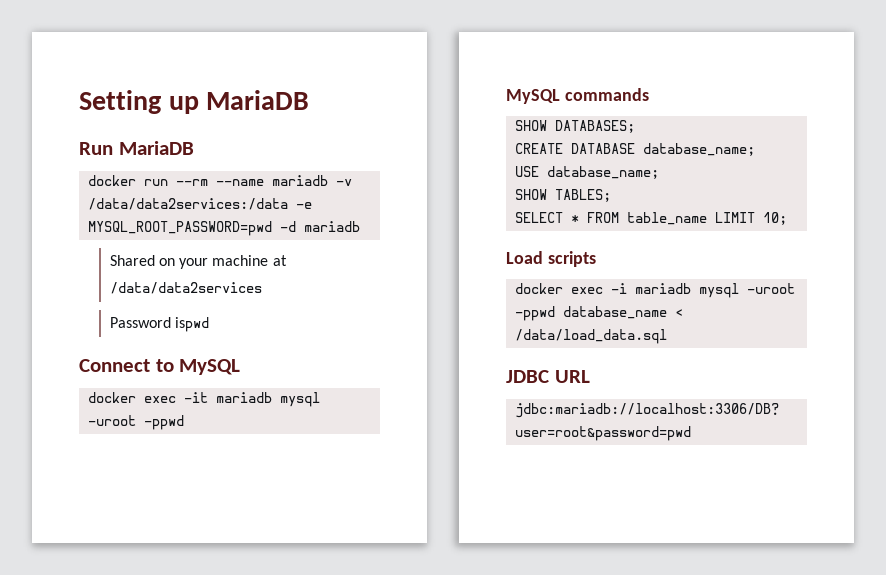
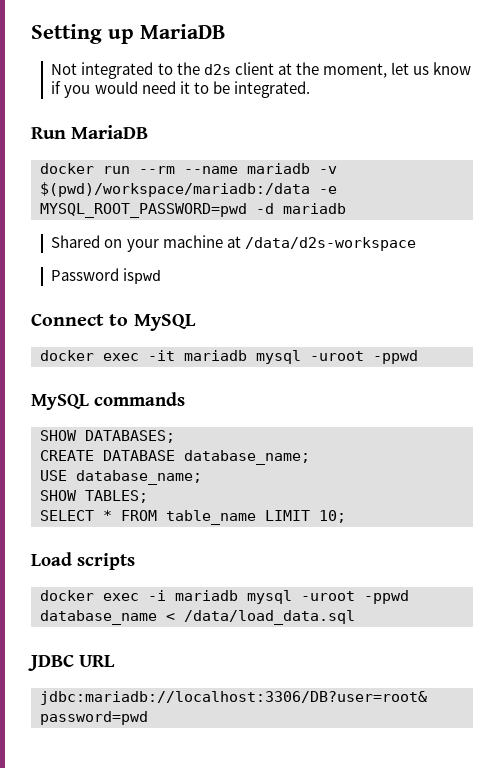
+ Not integrated to the d2s client at the moment, let us know if you would need it to be integrated.
- docker run --rm --name mariadb -v /data/data2services:/data -e MYSQL_ROOT_PASSWORD=pwd -d mariadb
+ docker run --rm --name mariadb -v $(pwd)/workspace/mariadb:/data -e MYSQL_ROOT_PASSWORD=pwd -d mariadb
- Shared on your machine at /data/data2services
+ Shared on your machine at /data/d2s-workspace

